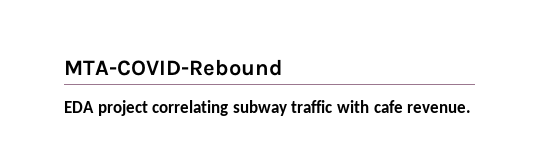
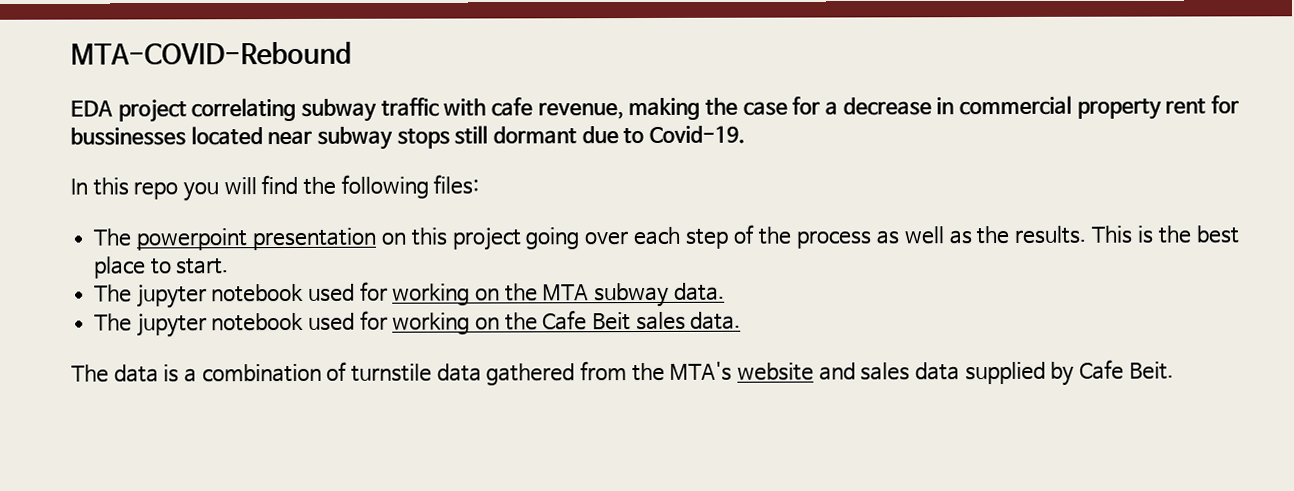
- EDA project correlating subway traffic with cafe revenue.
+ EDA project correlating subway traffic with cafe revenue, making the case for a decrease in commercial property rent for bussinesses located near subway stops still dormant due to Covid-19.
+ In this repo you will find the following files:
+ The powerpoint presentation on this project going over each step of the process as well as the results. This is the best place to start.
+ The jupyter notebook used for working on the MTA subway data.
+ The jupyter notebook used for working on the Cafe Beit sales data.
+ The data is a combination of turnstile data gathered from the MTA's website and sales data supplied by Cafe Beit.

